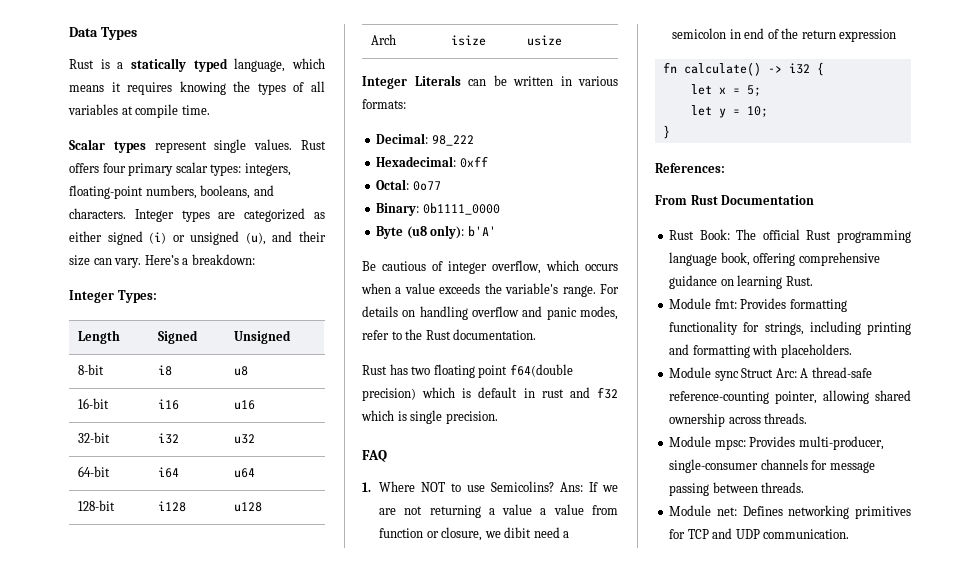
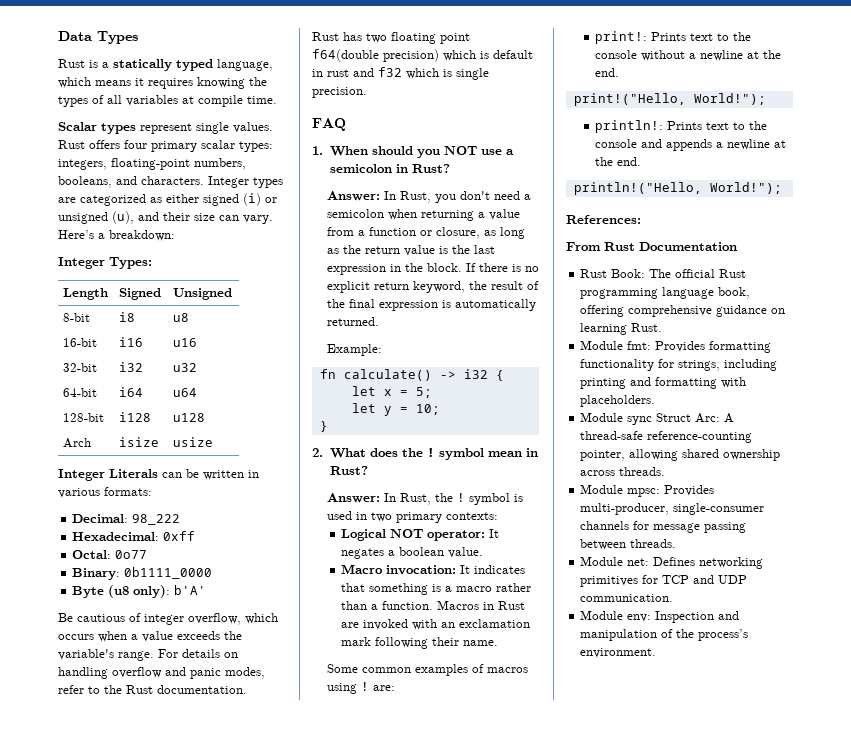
- 1. Where NOT to use Semicolins? Ans: If we are not returning a value a value from function or closure, we dibit need a semicolon in end of the return expression
+ 1. When should you NOT use a semicolon in Rust?
+ Answer: In Rust, you don't need a semicolon when returning a value from a function or closure, as long as the return value is the last expression in the block. If there is no explicit return keyword, the result of the final expression is automatically returned.
+ Example:
+ 2. What does the ! symbol mean in Rust?
+ Answer: In Rust, the ! symbol is used in two primary contexts:
+ Logical NOT operator: It negates a boolean value.
+ Macro invocation: It indicates that something is a macro rather than a function. Macros in Rust are invoked with an exclamation mark following their name.
+ Some common examples of macros using ! are:
+ print!: Prints text to the console without a newline at the end.
+ print!("Hello, World!");
+ println!: Prints text to the console and appends a newline at the end.
+ println!("Hello, World!");
+ Module env: Inspection and manipulation of the process’s environment.

